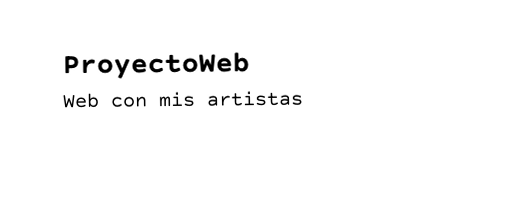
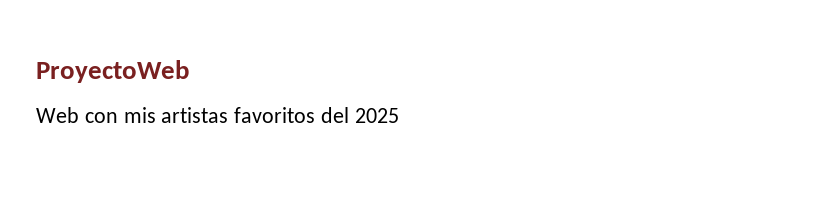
- Web con mis artistas
+ Web con mis artistas favoritos del 2025

